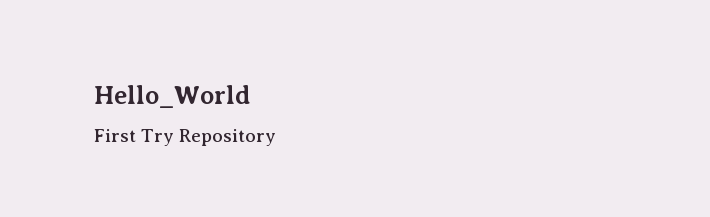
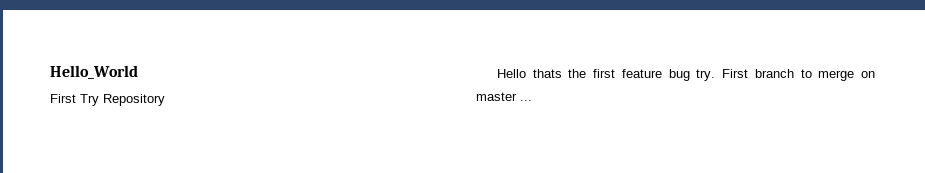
+ Hello thats the first feature bug try. First branch to merge on master ...

